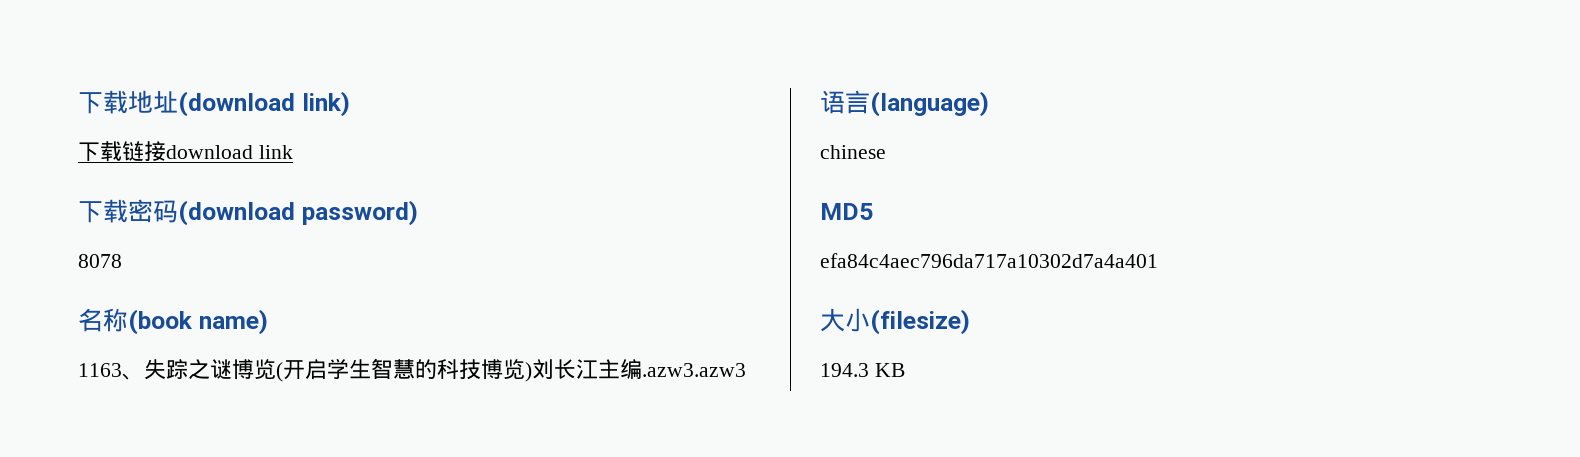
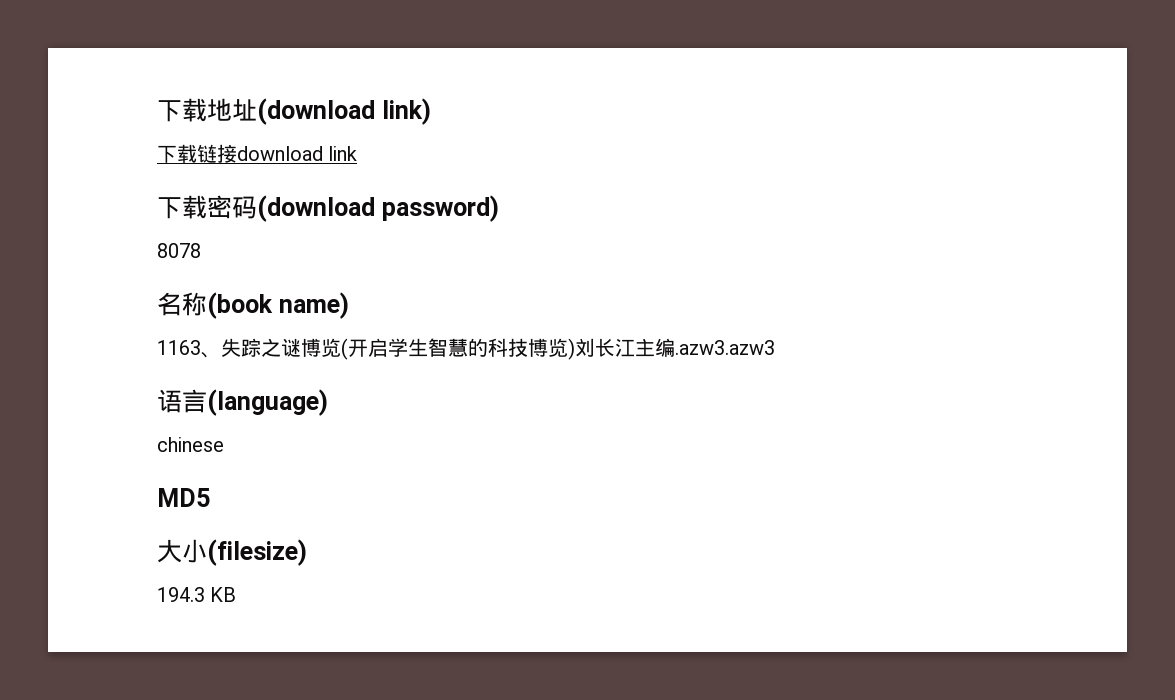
- efa84c4aec796da717a10302d7a4a401

